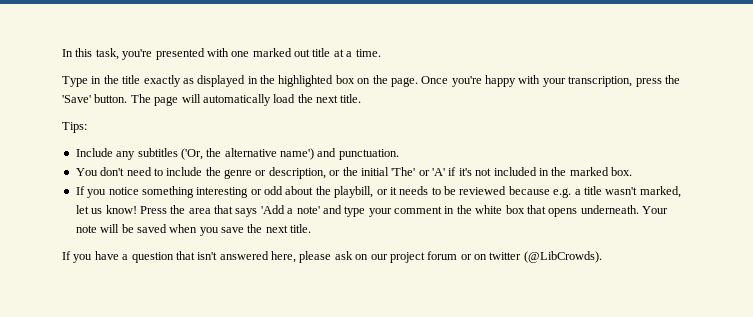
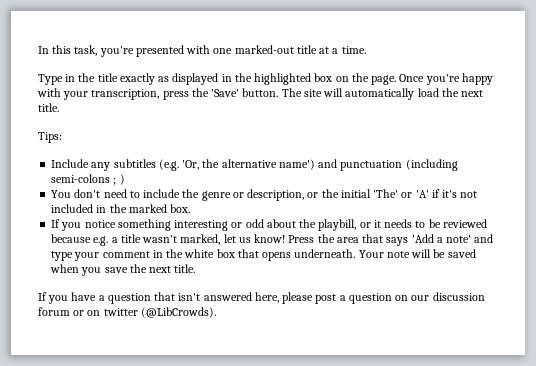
- In this task, you're presented with one marked out title at a time.
+ In this task, you're presented with one marked-out title at a time.
- The page will automatically load the next title.
+ The site will automatically load the next title.
- Include any subtitles ('Or, the alternative name') and punctuation.
+ Include any subtitles (e.g. 'Or, the alternative name') and punctuation (including semi-colons ; )
- If you have a question that isn't answered here, please ask on our project forum or on twitter (@LibCrowds).
+ If you have a question that isn't answered here, please post a question on our discussion forum or on twitter (@LibCrowds).

